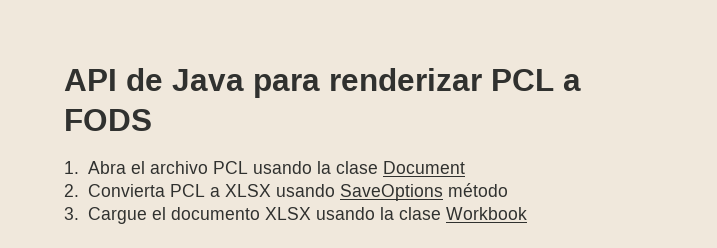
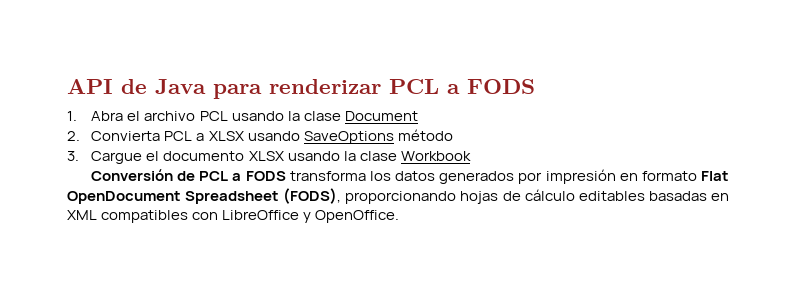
+ Conversión de PCL a FODS transforma los datos generados por impresión en formato Flat OpenDocument Spreadsheet (FODS), proporcionando hojas de cálculo editables basadas en XML compatibles con LibreOffice y OpenOffice.

